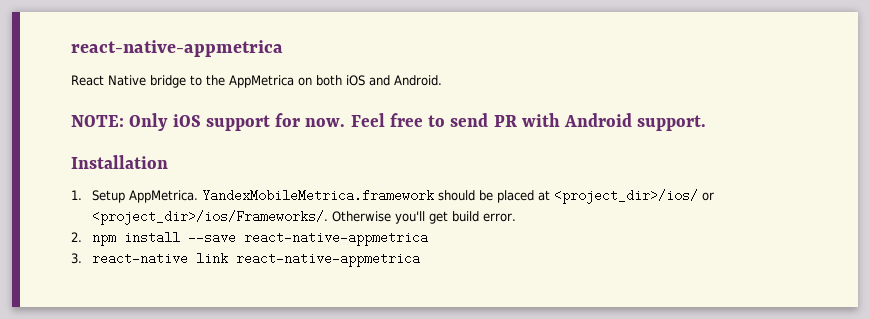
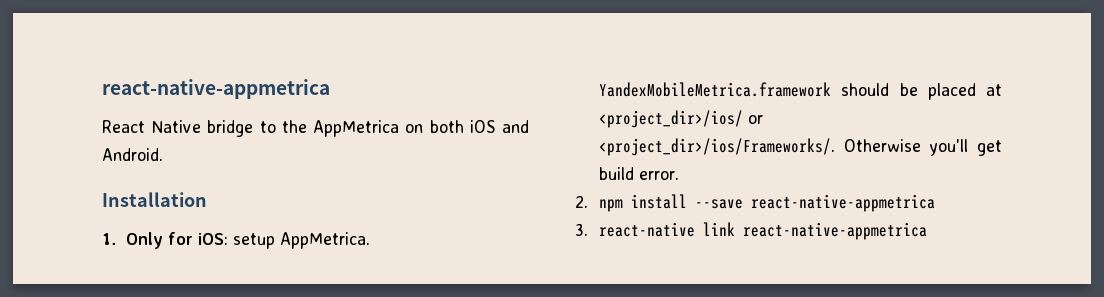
- NOTE: Only iOS support for now. Feel free to send PR with Android support.
  Installation
- 1. Setup AppMetrica.
+ 1. Only for iOS: setup AppMetrica.

